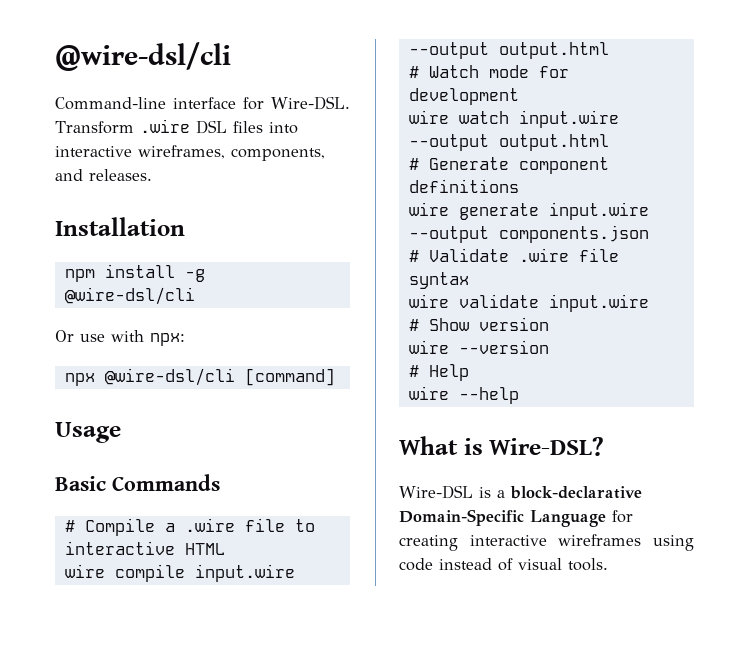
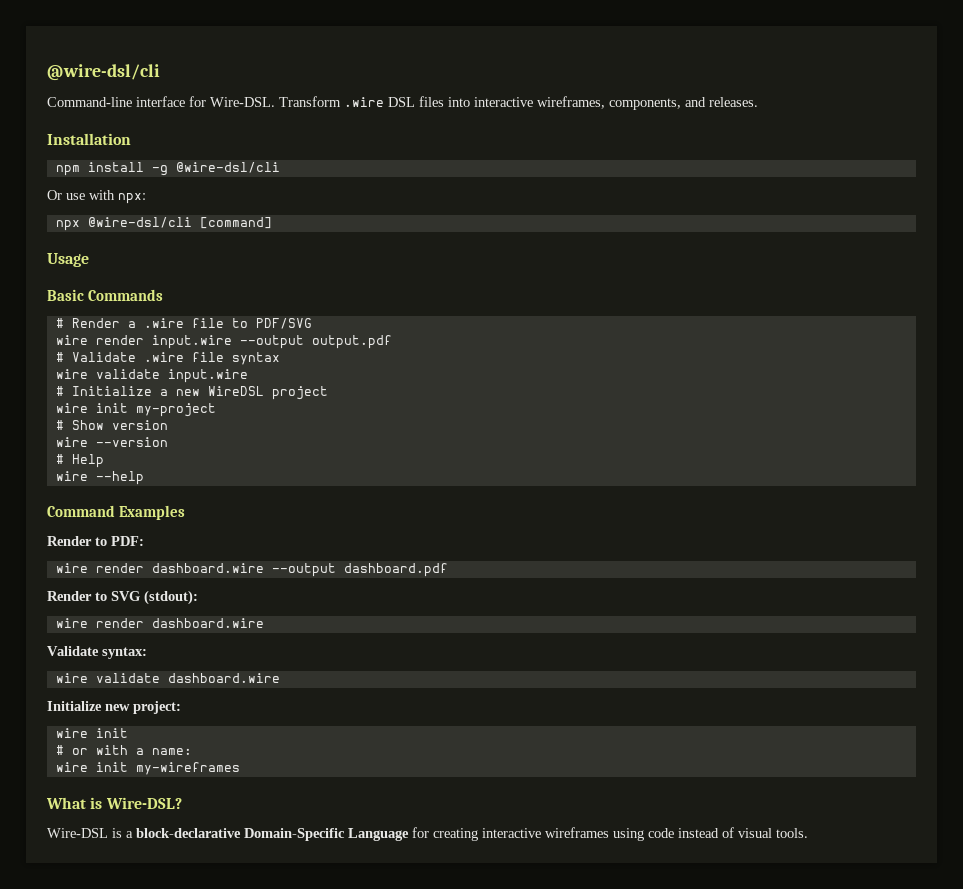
- # Compile a .wire file to interactive HTML
- wire compile input.wire --output output.html
- # Watch mode for development
- wire watch input.wire --output output.html
- # Generate component definitions
- wire generate input.wire --output components.json
+ # Render a .wire file to PDF/SVG
+ wire render input.wire --output output.pdf
+ # Initialize a new WireDSL project
+ wire init my-project
+ Command Examples
+ Render to PDF:
+ wire render dashboard.wire --output dashboard.pdf
+ Render to SVG (stdout):
+ wire render dashboard.wire
+ Validate syntax:
+ wire validate dashboard.wire
+ Initialize new project:
+ wire init
+ # or with a name:
+ wire init my-wireframes

